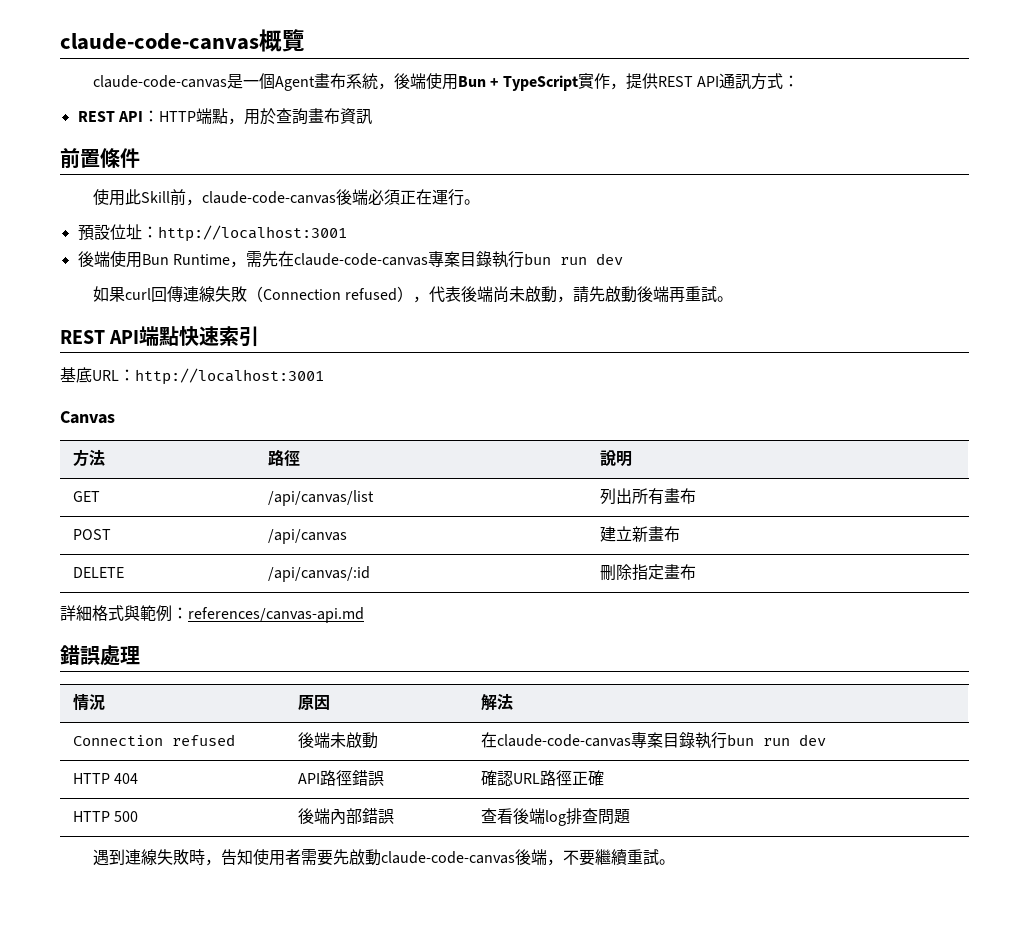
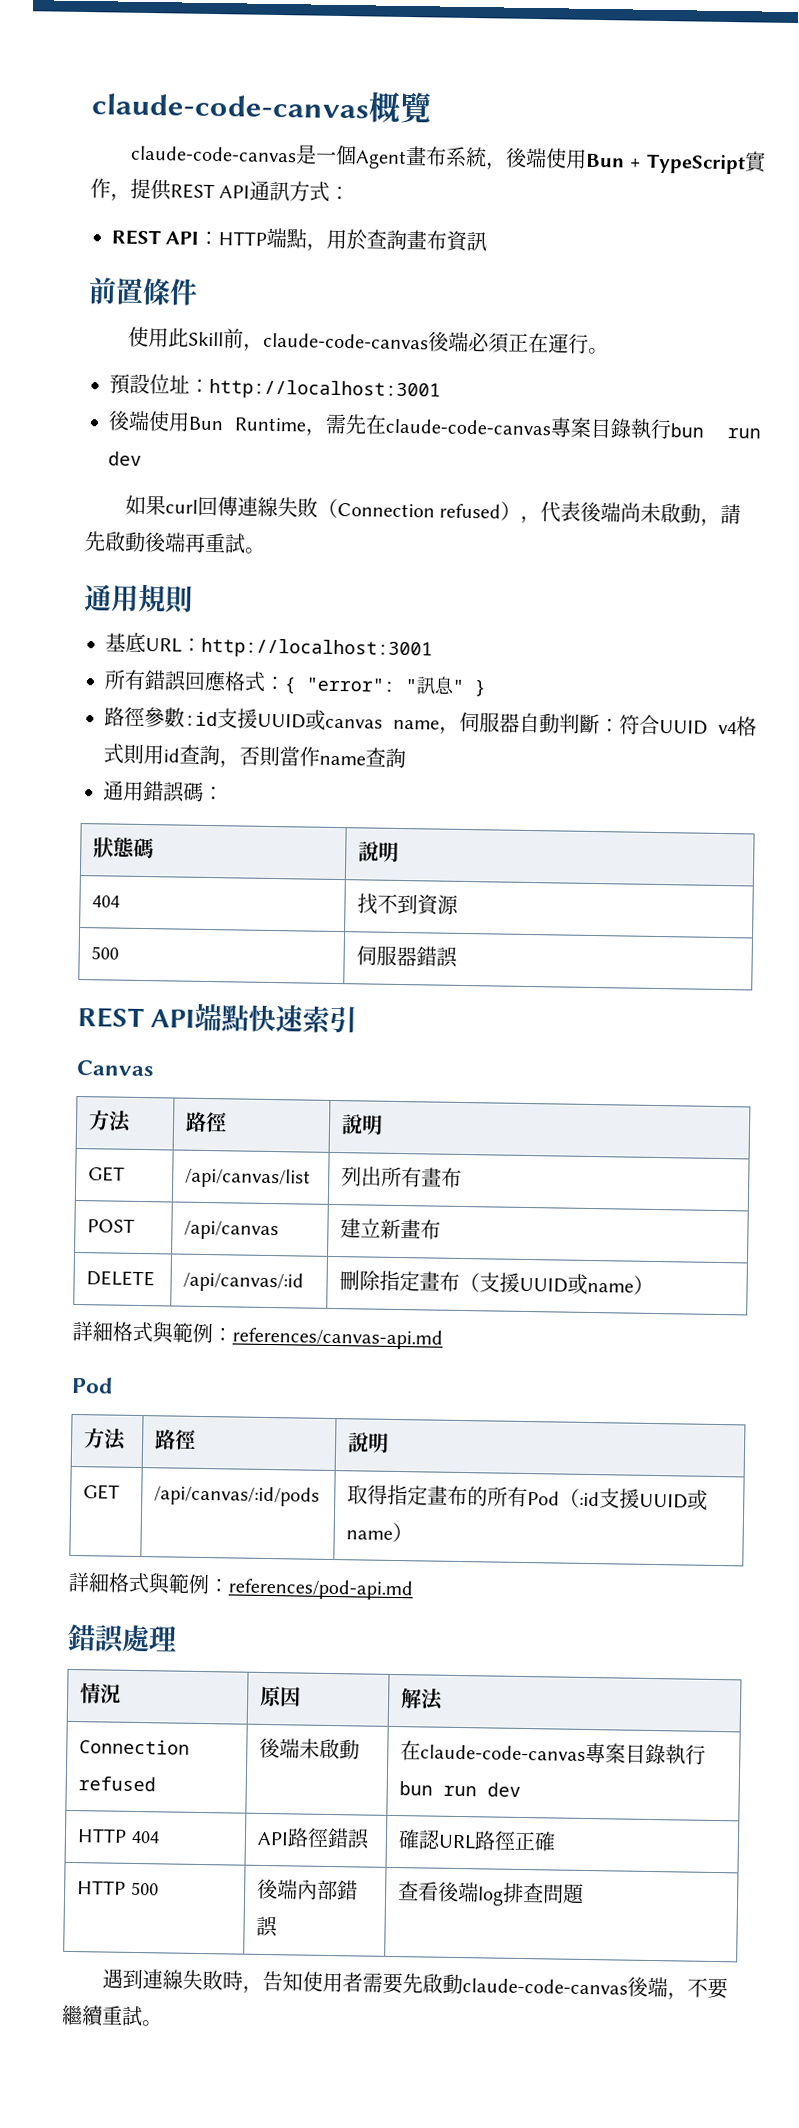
+ 通用規則
+ 基底URL：http://localhost:3001
+ 所有錯誤回應格式：{ "error": "訊息" }
+ 路徑參數:id支援UUID或canvas name，伺服器自動判斷：符合UUID v4格式則用id查詢，否則當作name查詢
+ 通用錯誤碼：
+ 狀態碼 | 說明
+ 404 | 找不到資源
+ 500 | 伺服器錯誤
- 基底URL：http://localhost:3001
- DELETE | /api/canvas/:id | 刪除指定畫布
+ DELETE | /api/canvas/:id | 刪除指定畫布（支援UUID或name）
  詳細格式與範例：references/canvas-api.md
+ Pod
+ 方法 | 路徑 | 說明
+ GET | /api/canvas/:id/pods | 取得指定畫布的所有Pod（:id支援UUID或name）
+ 詳細格式與範例：references/pod-api.md

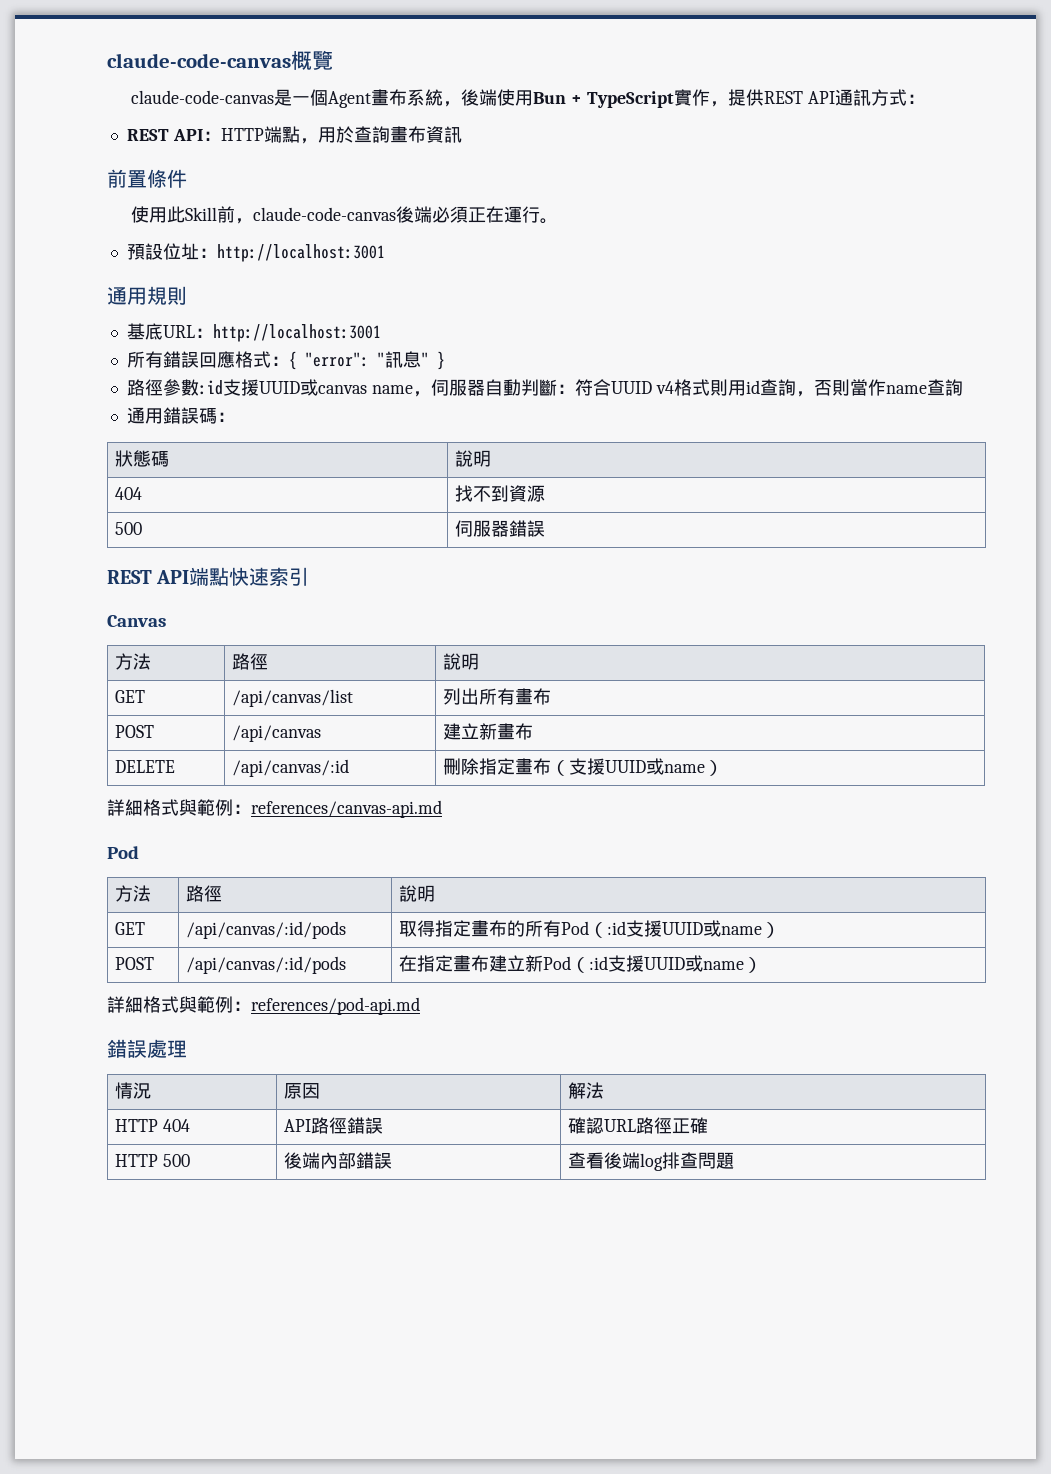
- 後端使用Bun Runtime，需先在claude-code-canvas專案目錄執行bun run dev
- 如果curl回傳連線失敗（Connection refused），代表後端尚未啟動，請先啟動後端再重試。
+ POST | /api/canvas/:id/pods | 在指定畫布建立新Pod（:id支援UUID或name）
- Connection refused | 後端未啟動 | 在claude-code-canvas專案目錄執行bun run dev
- 遇到連線失敗時，告知使用者需要先啟動claude-code-canvas後端，不要繼續重試。

